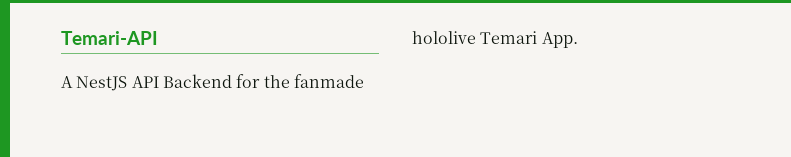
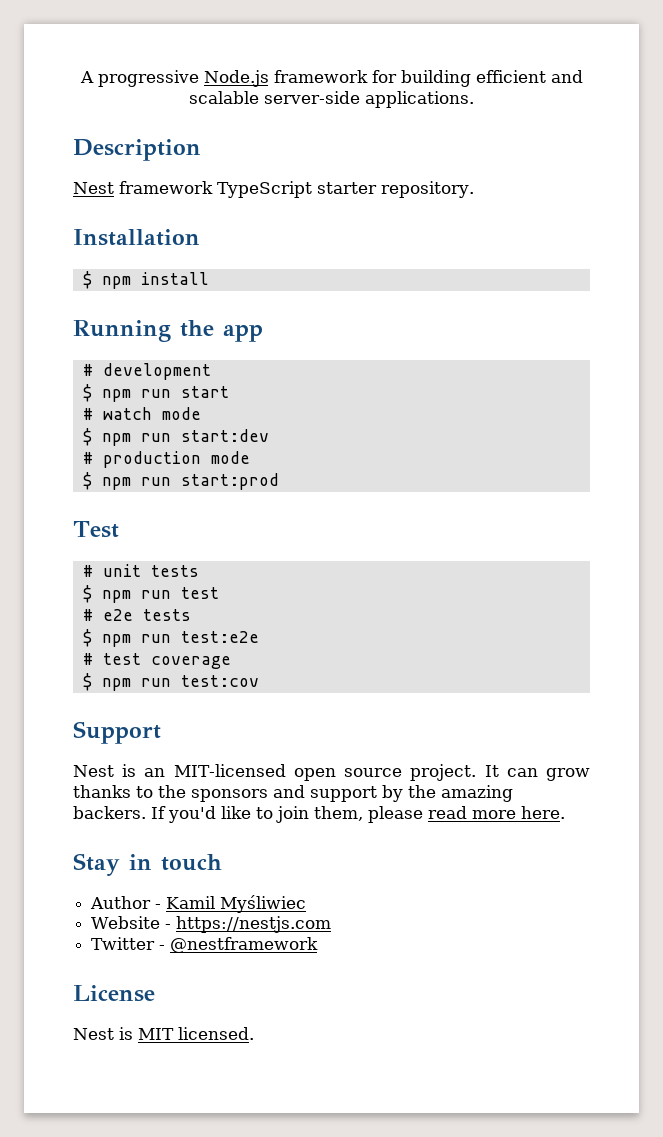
- Temari-API
- A NestJS API Backend for the fanmade hololive Temari App.
+ A progressive Node.js framework for building efficient and scalable server-side applications.
+ Description
+ Nest framework TypeScript starter repository.
+ Installation
+ $ npm install
+ Running the app
+ # development
+ $ npm run start
+ # watch mode
+ $ npm run start:dev
+ # production mode
+ $ npm run start:prod
+ Test
+ # unit tests
+ $ npm run test
+ # e2e tests
+ $ npm run test:e2e
+ # test coverage
+ $ npm run test:cov
+ Support
+ Nest is an MIT-licensed open source project. It can grow thanks to the sponsors and support by the amazing backers. If you'd like to join them, please read more here.
+ Stay in touch
+ Author - Kamil Myśliwiec
+ Website - https://nestjs.com
+ Twitter - @nestframework
+ License
+ Nest is MIT licensed.

